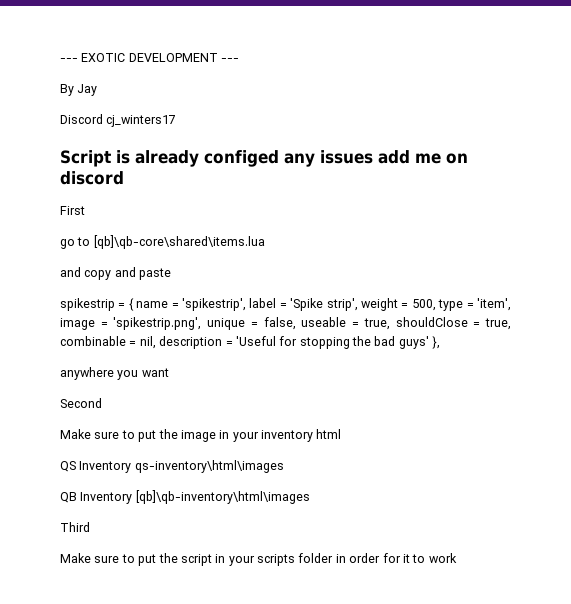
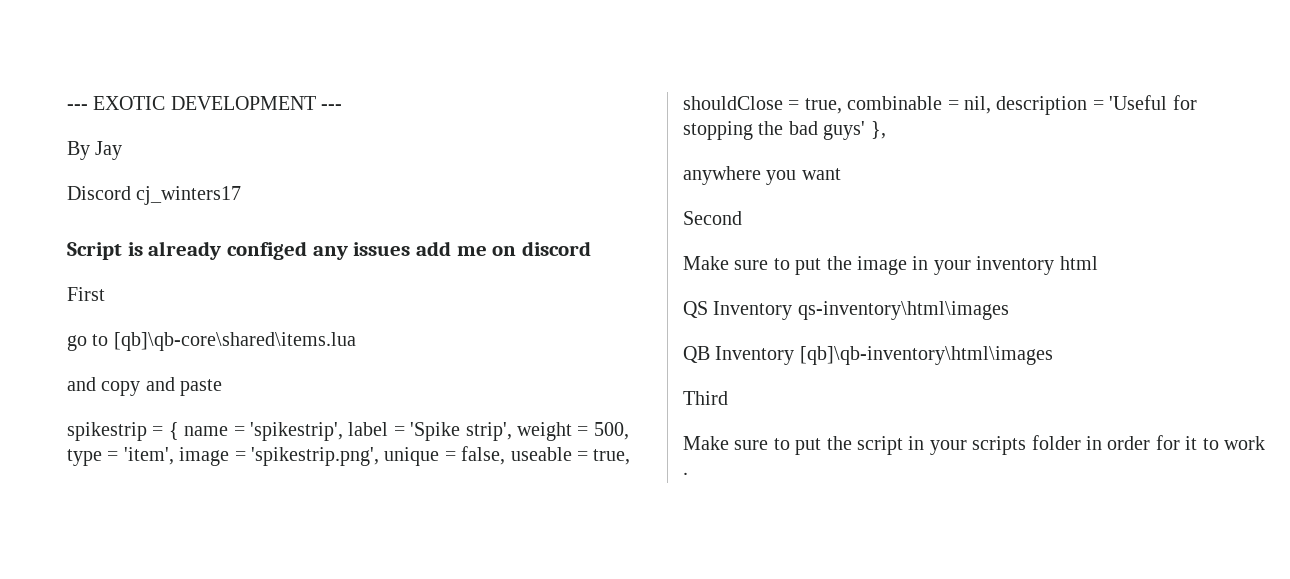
- Make sure to put the script in your scripts folder in order for it to work
+ Make sure to put the script in your scripts folder in order for it to work .

